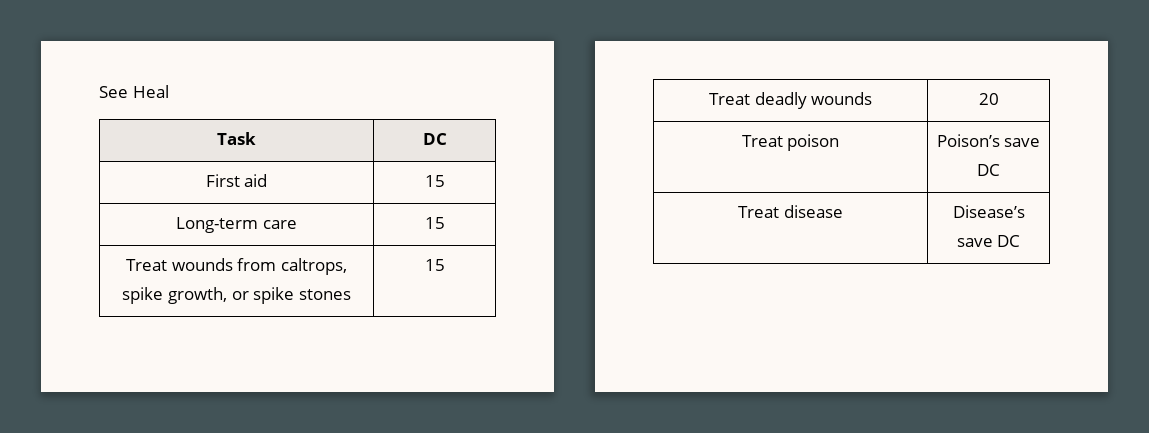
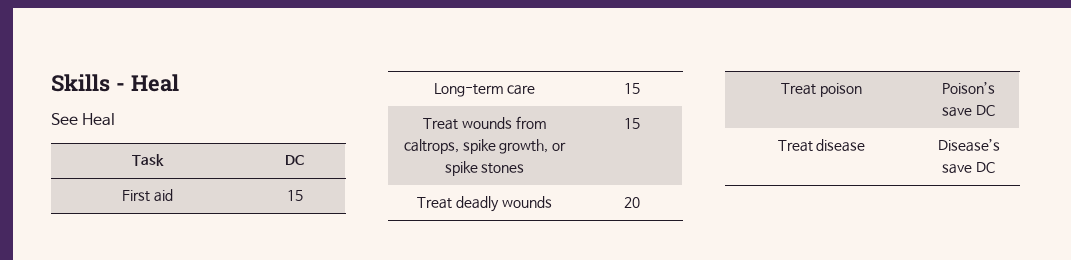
+ Skills - Heal

